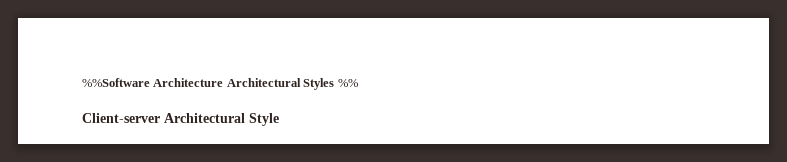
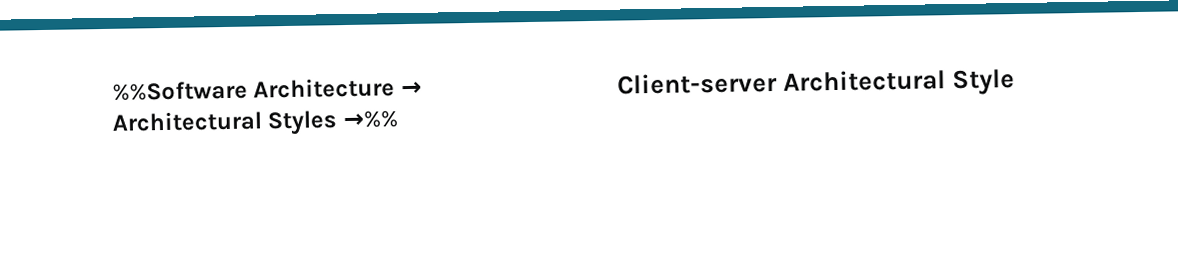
- %%Software Architecture Architectural Styles %%
+ %%Software Architecture → Architectural Styles →%%

